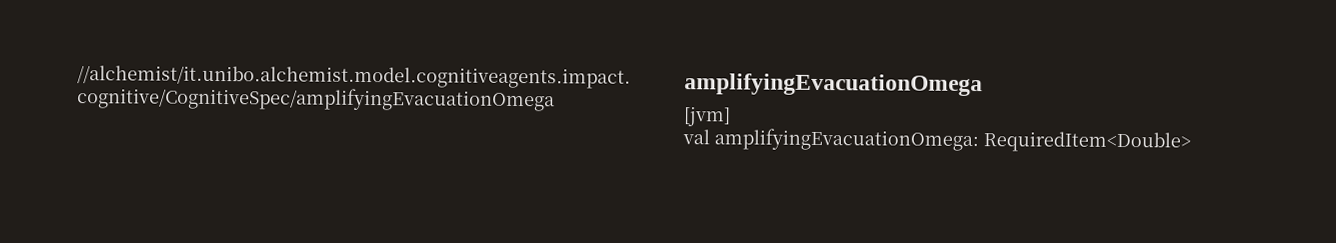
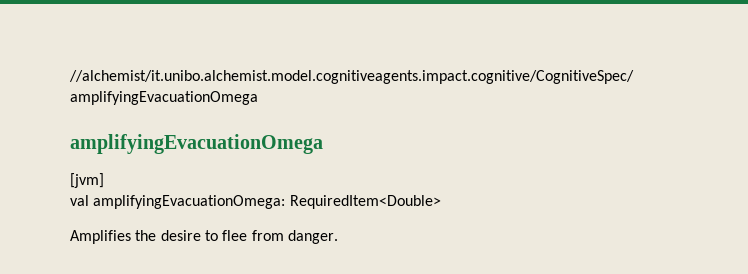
+ Amplifies the desire to flee from danger.

